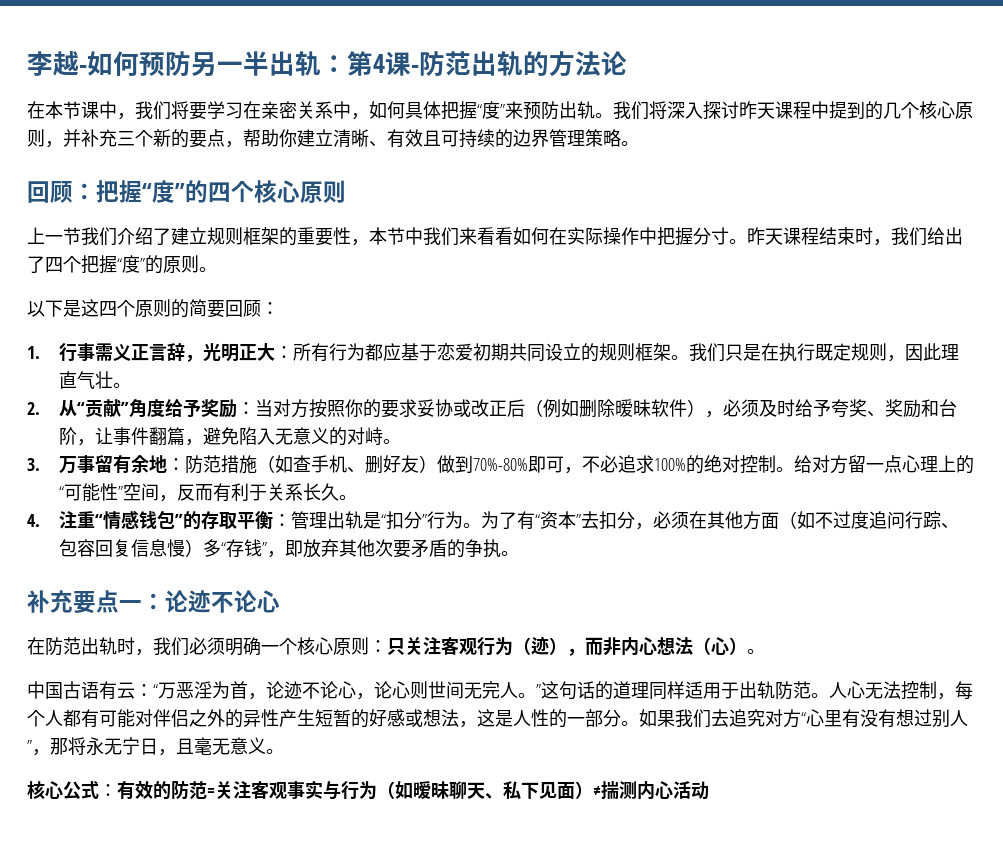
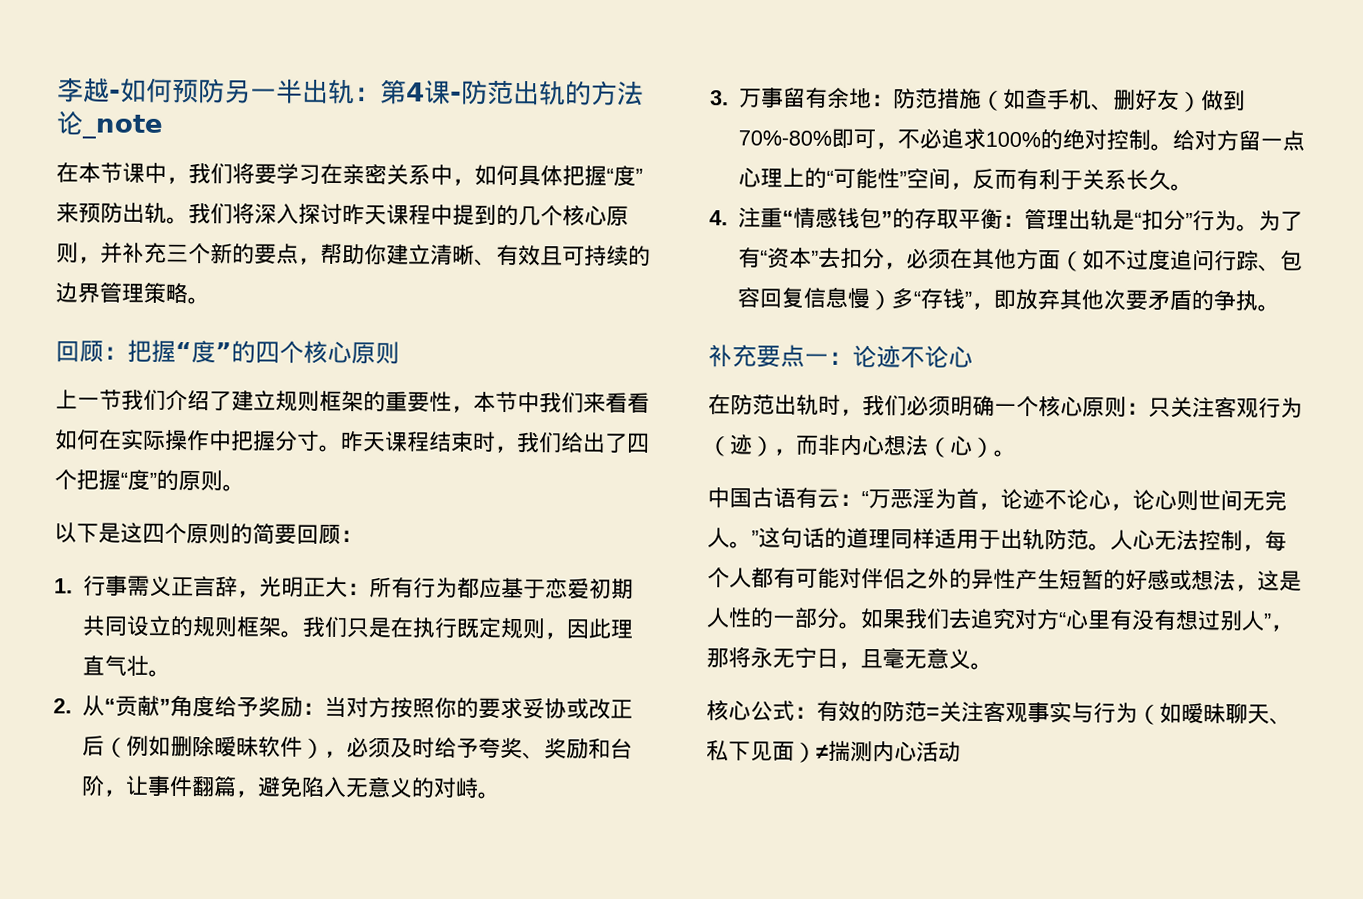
- 李越-如何预防另一半出轨：第4课-防范出轨的方法论
+ 李越-如何预防另一半出轨：第4课-防范出轨的方法论_note

